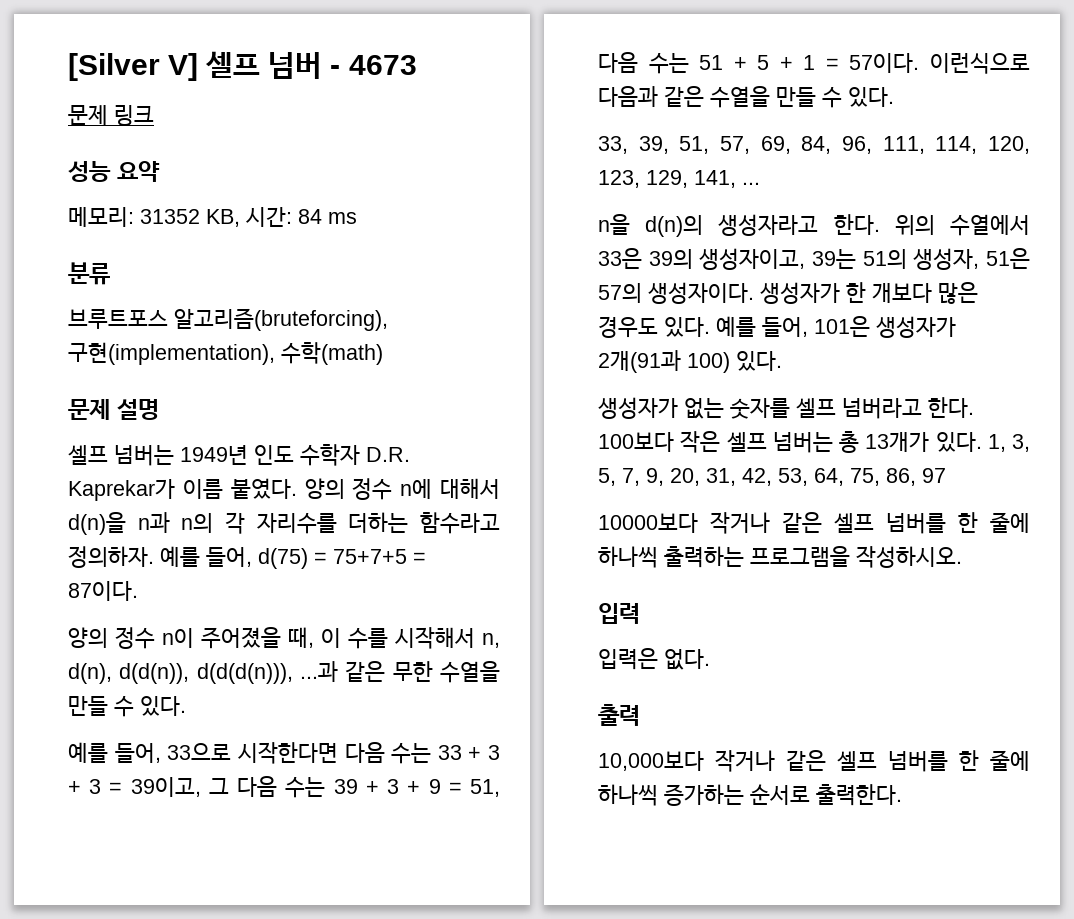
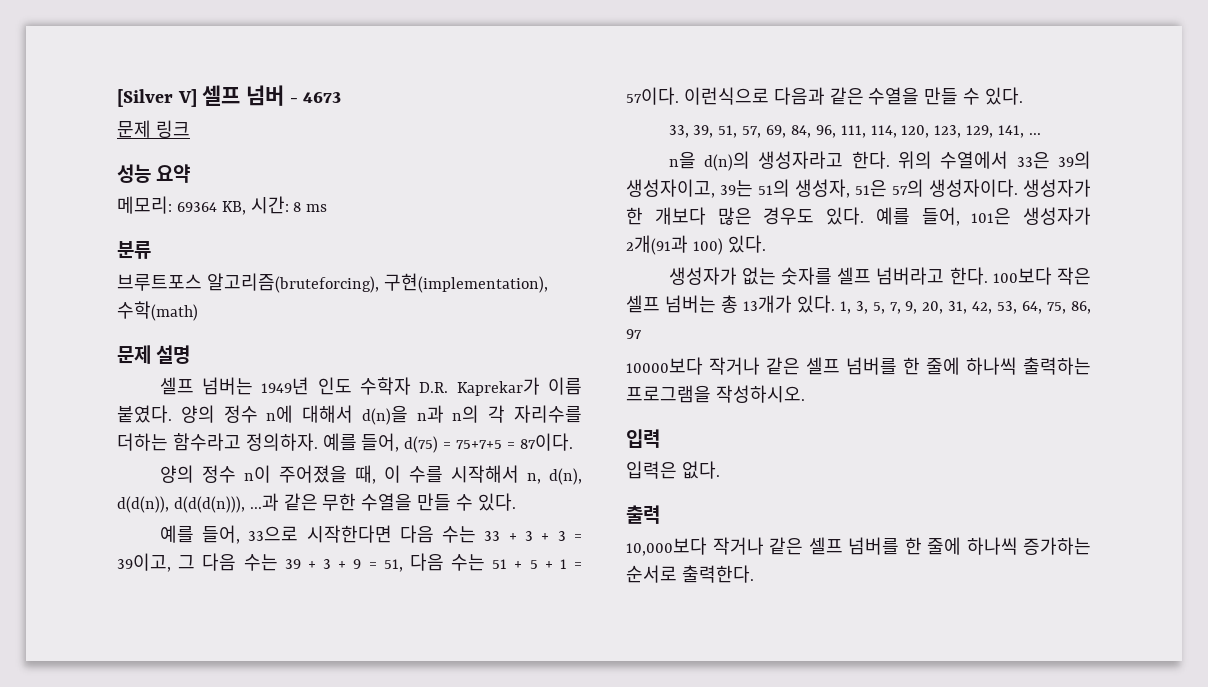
- 메모리: 31352 KB, 시간: 84 ms
+ 메모리: 69364 KB, 시간: 8 ms

